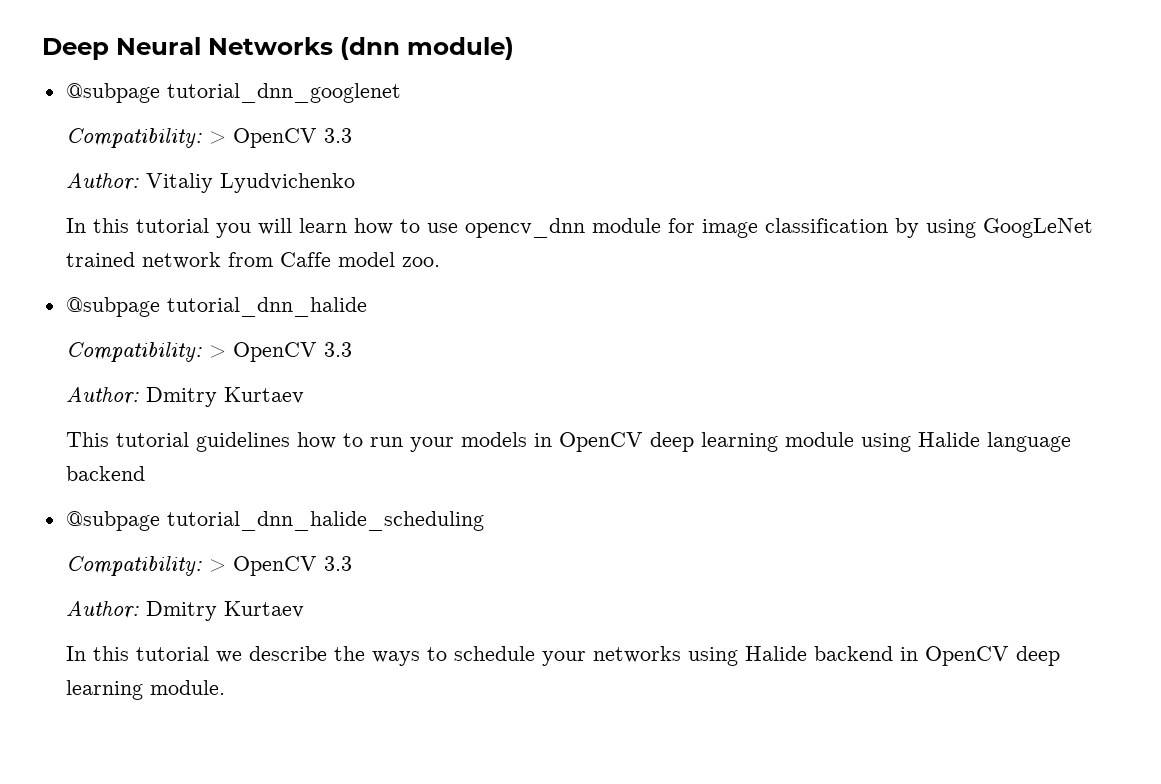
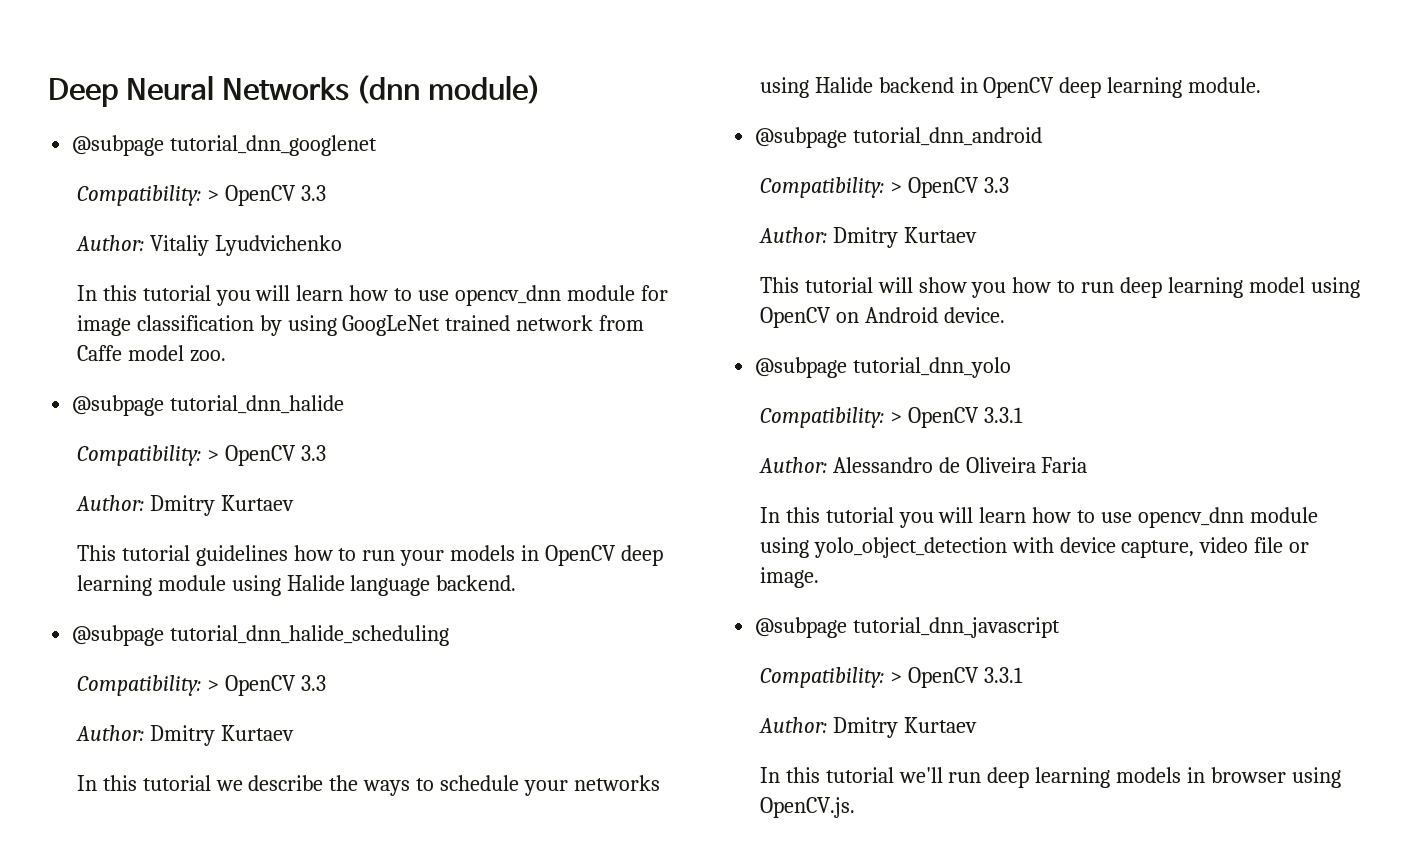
- This tutorial guidelines how to run your models in OpenCV deep learning module using Halide language backend
+ This tutorial guidelines how to run your models in OpenCV deep learning module using Halide language backend.
+ @subpage tutorial_dnn_android
+ Compatibility: > OpenCV 3.3
+ Author: Dmitry Kurtaev
+ This tutorial will show you how to run deep learning model using OpenCV on Android device.
+ @subpage tutorial_dnn_yolo
+ Compatibility: > OpenCV 3.3.1
+ Author: Alessandro de Oliveira Faria
+ In this tutorial you will learn how to use opencv_dnn module using yolo_object_detection with device capture, video file or image.
+ @subpage tutorial_dnn_javascript
+ Compatibility: > OpenCV 3.3.1
+ Author: Dmitry Kurtaev
+ In this tutorial we'll run deep learning models in browser using OpenCV.js.

